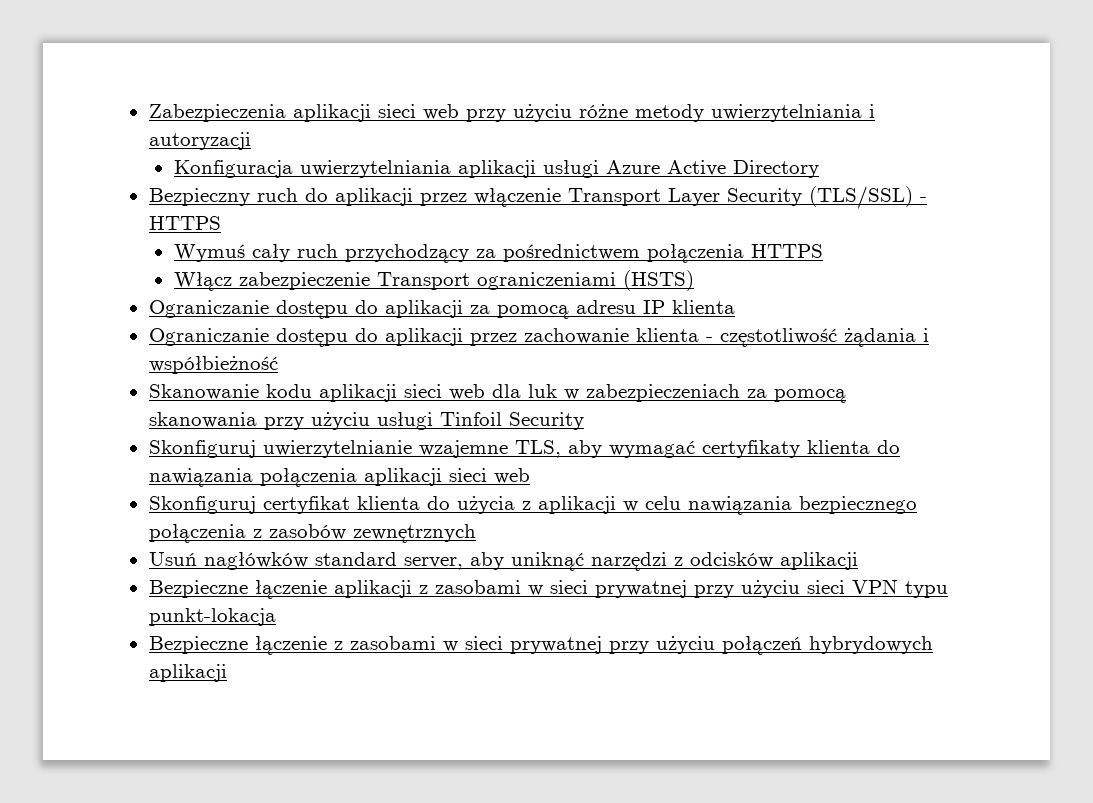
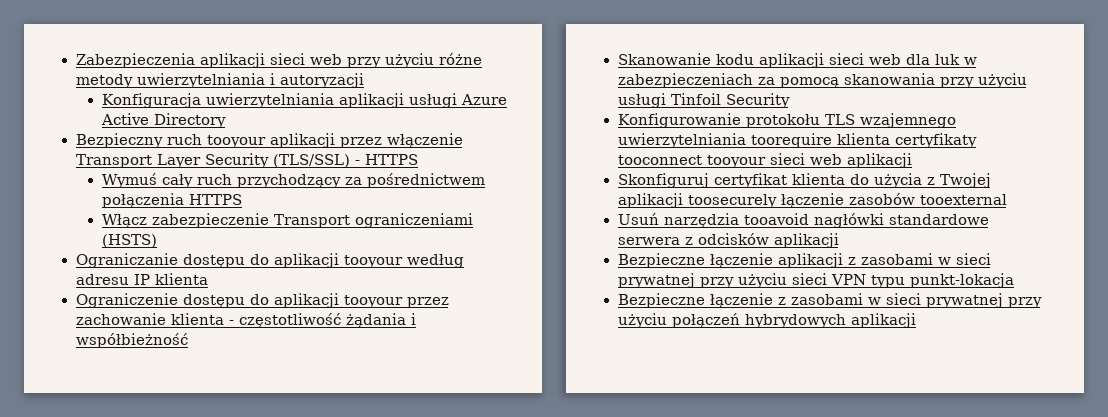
- Bezpieczny ruch do aplikacji przez włączenie Transport Layer Security (TLS/SSL) - HTTPS
+ Bezpieczny ruch tooyour aplikacji przez włączenie Transport Layer Security (TLS/SSL) - HTTPS
- Ograniczanie dostępu do aplikacji za pomocą adresu IP klienta
+ Ograniczanie dostępu do aplikacji tooyour według adresu IP klienta
- Ograniczanie dostępu do aplikacji przez zachowanie klienta - częstotliwość żądania i współbieżność
+ Ograniczenie dostępu do aplikacji tooyour przez zachowanie klienta - częstotliwość żądania i współbieżność
- Skonfiguruj uwierzytelnianie wzajemne TLS, aby wymagać certyfikaty klienta do nawiązania połączenia aplikacji sieci web
+ Konfigurowanie protokołu TLS wzajemnego uwierzytelniania toorequire klienta certyfikaty tooconnect tooyour sieci web aplikacji
- Skonfiguruj certyfikat klienta do użycia z aplikacji w celu nawiązania bezpiecznego połączenia z zasobów zewnętrznych
- Usuń nagłówków standard server, aby uniknąć narzędzi z odcisków aplikacji
+ Skonfiguruj certyfikat klienta do użycia z Twojej aplikacji toosecurely łączenie zasobów tooexternal
+ Usuń narzędzia tooavoid nagłówki standardowe serwera z odcisków aplikacji

